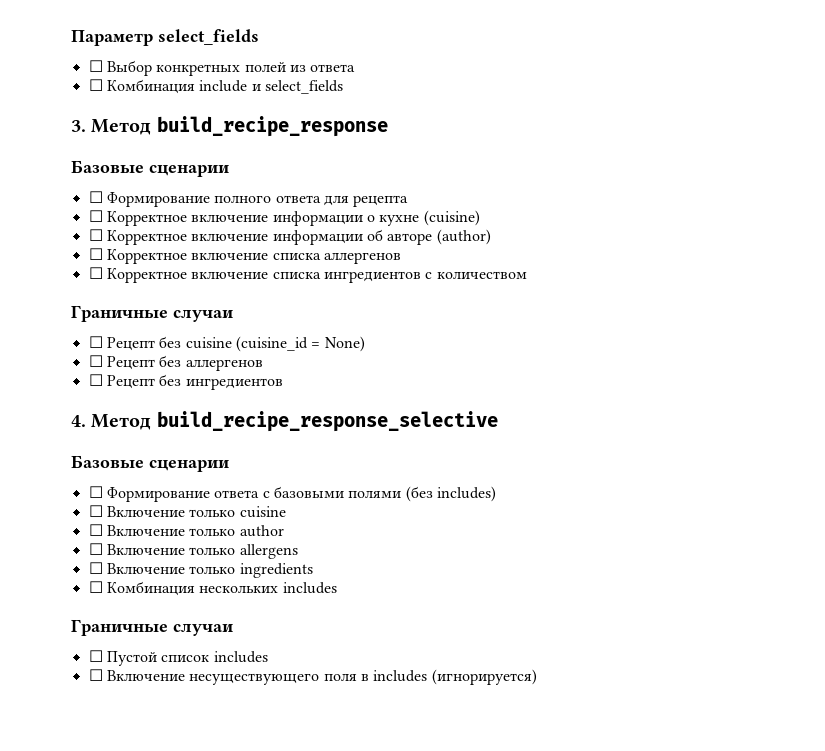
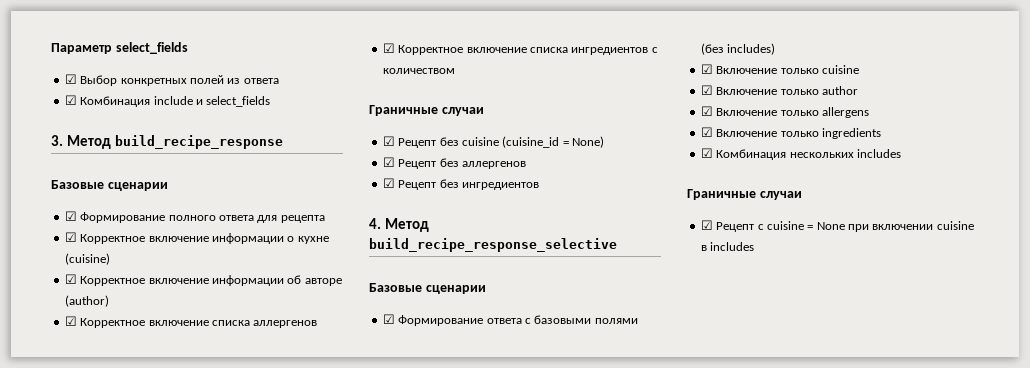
- ☐ Выбор конкретных полей из ответа
+ ☑ Выбор конкретных полей из ответа
- ☐ Комбинация include и select_fields
+ ☑ Комбинация include и select_fields
- ☐ Формирование полного ответа для рецепта
+ ☑ Формирование полного ответа для рецепта
- ☐ Корректное включение информации о кухне (cuisine)
+ ☑ Корректное включение информации о кухне (cuisine)
- ☐ Корректное включение информации об авторе (author)
+ ☑ Корректное включение информации об авторе (author)
- ☐ Корректное включение списка аллергенов
+ ☑ Корректное включение списка аллергенов
- ☐ Корректное включение списка ингредиентов с количеством
+ ☑ Корректное включение списка ингредиентов с количеством
- ☐ Рецепт без cuisine (cuisine_id = None)
+ ☑ Рецепт без cuisine (cuisine_id = None)
- ☐ Рецепт без аллергенов
+ ☑ Рецепт без аллергенов
- ☐ Рецепт без ингредиентов
+ ☑ Рецепт без ингредиентов
- ☐ Формирование ответа с базовыми полями (без includes)
+ ☑ Формирование ответа с базовыми полями (без includes)
- ☐ Включение только cuisine
+ ☑ Включение только cuisine
- ☐ Включение только author
+ ☑ Включение только author
- ☐ Включение только allergens
+ ☑ Включение только allergens
- ☐ Включение только ingredients
+ ☑ Включение только ingredients
- ☐ Комбинация нескольких includes
+ ☑ Комбинация нескольких includes
- ☐ Пустой список includes
- ☐ Включение несуществующего поля в includes (игнорируется)
+ ☑ Рецепт с cuisine = None при включении cuisine в includes

